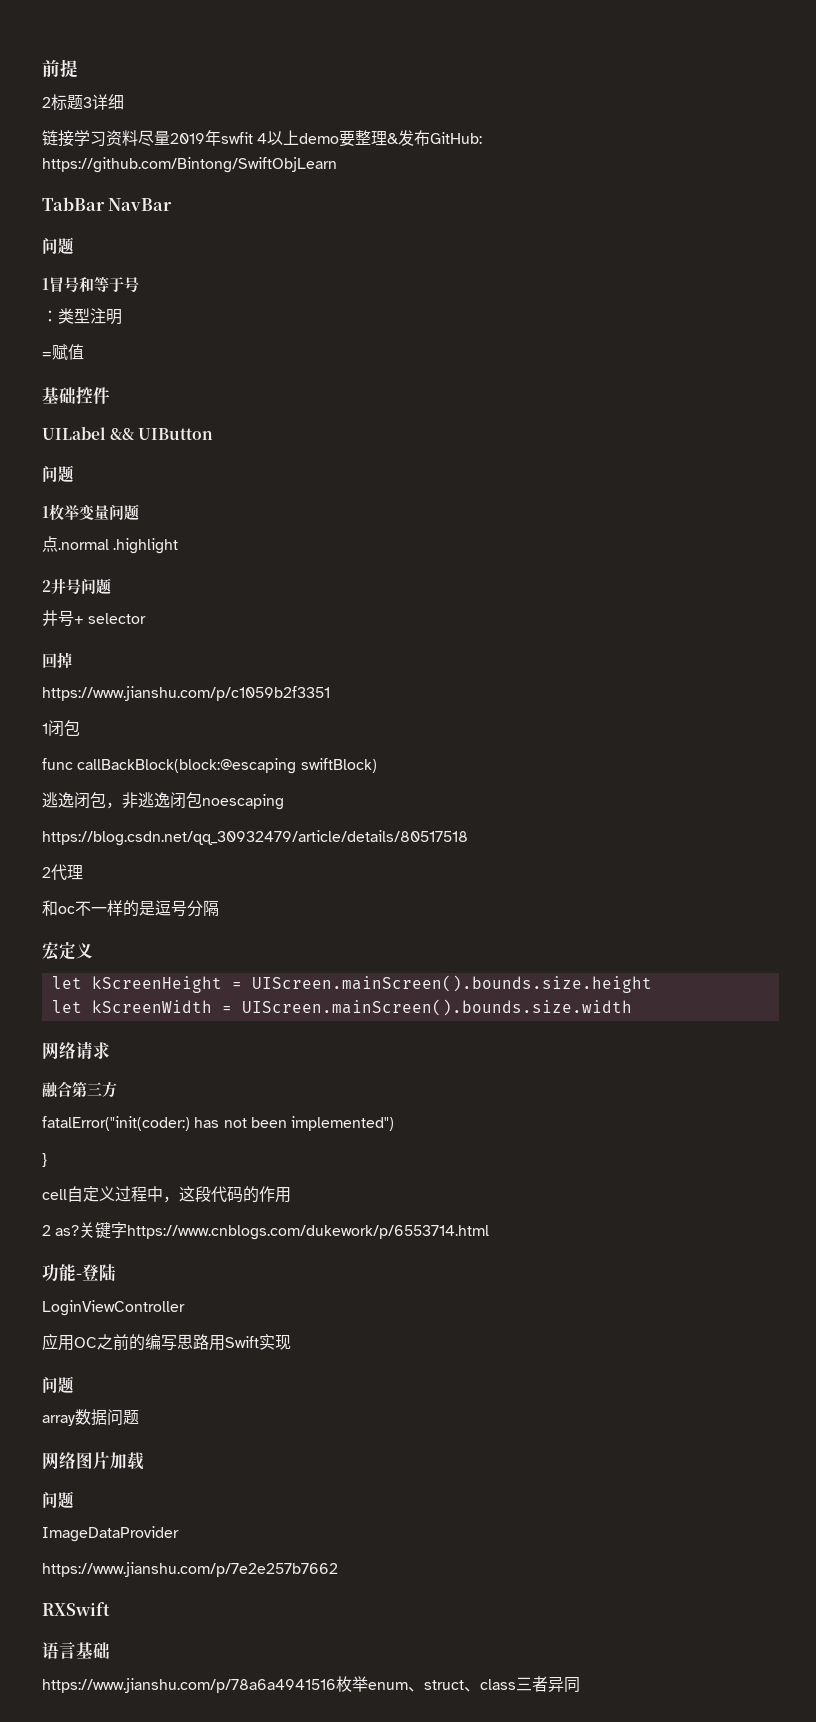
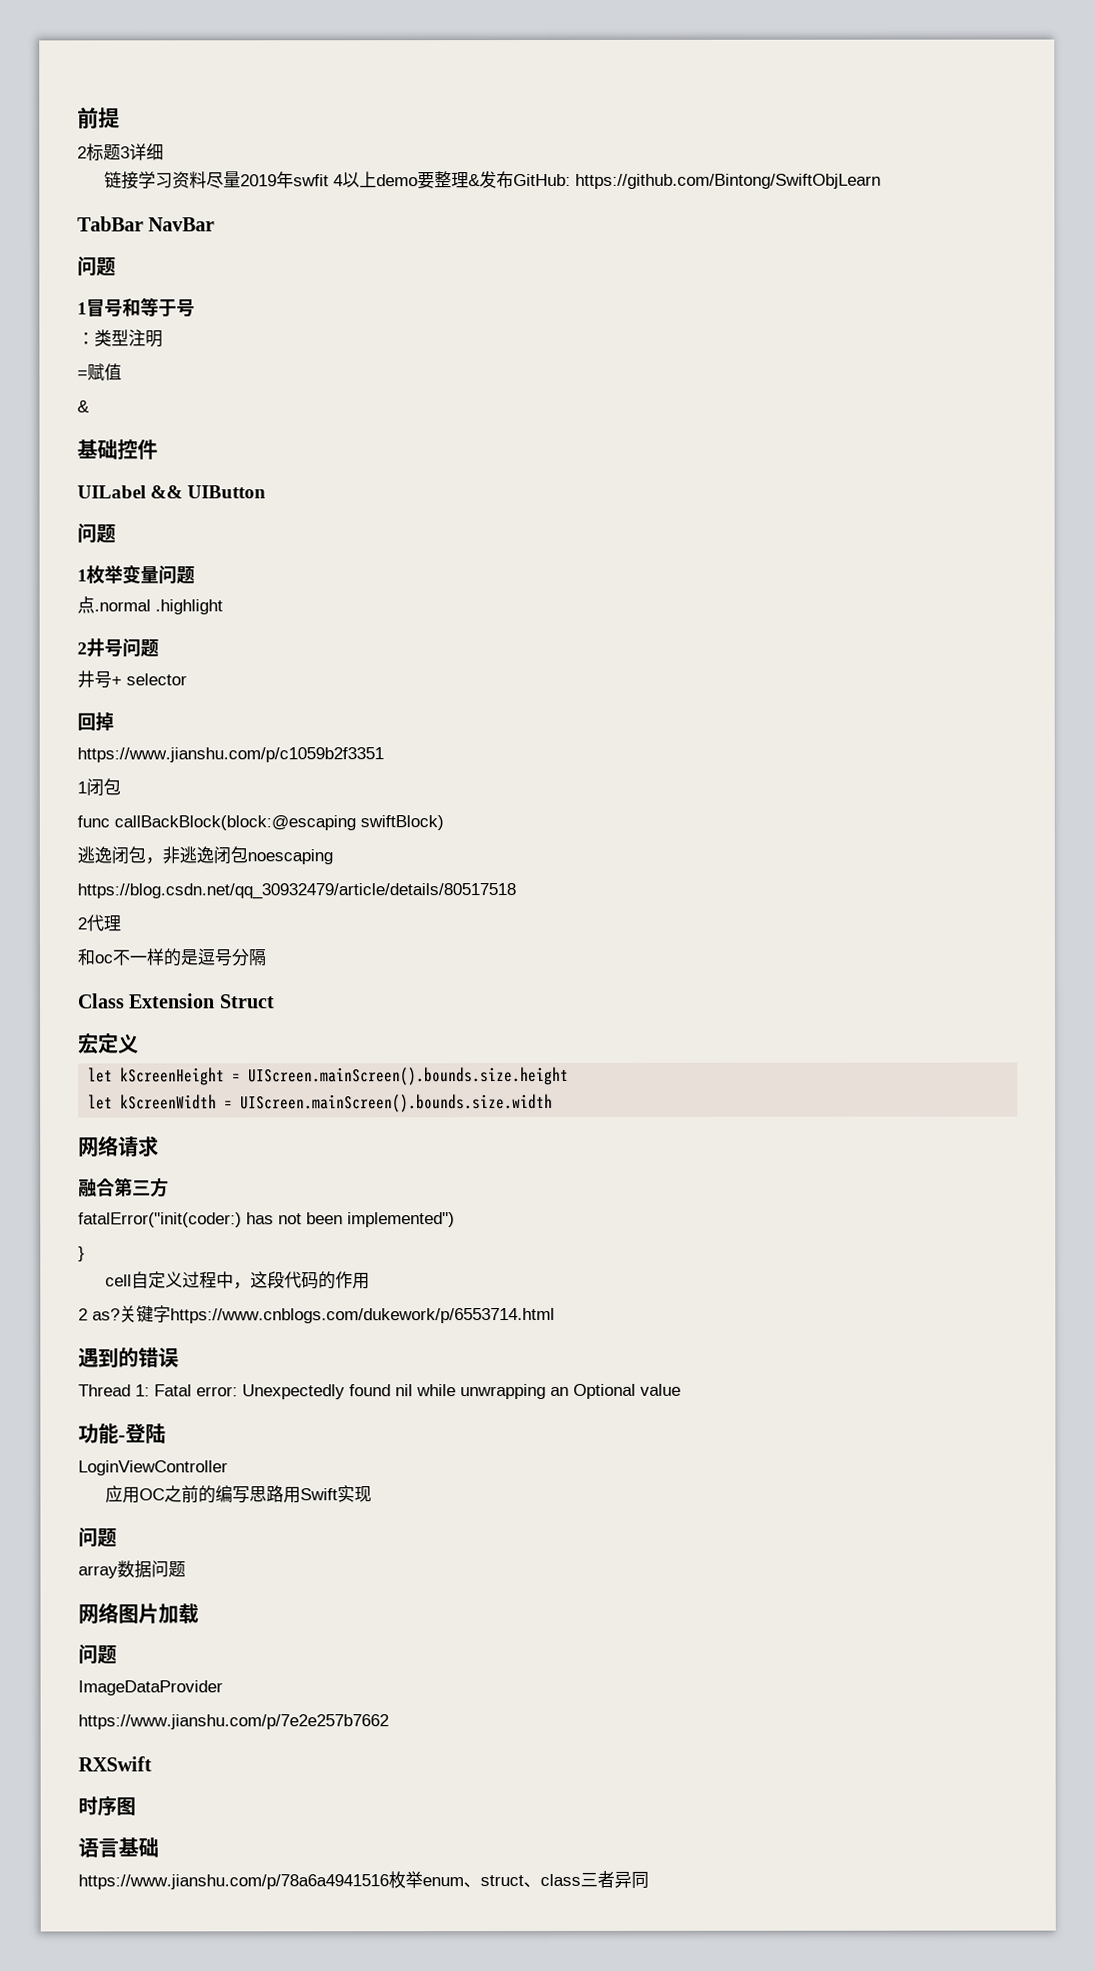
  =赋值
+ &
+ Class Extension Struct
+ 遇到的错误
+ Thread 1: Fatal error: Unexpectedly found nil while unwrapping an Optional value
+ 时序图

